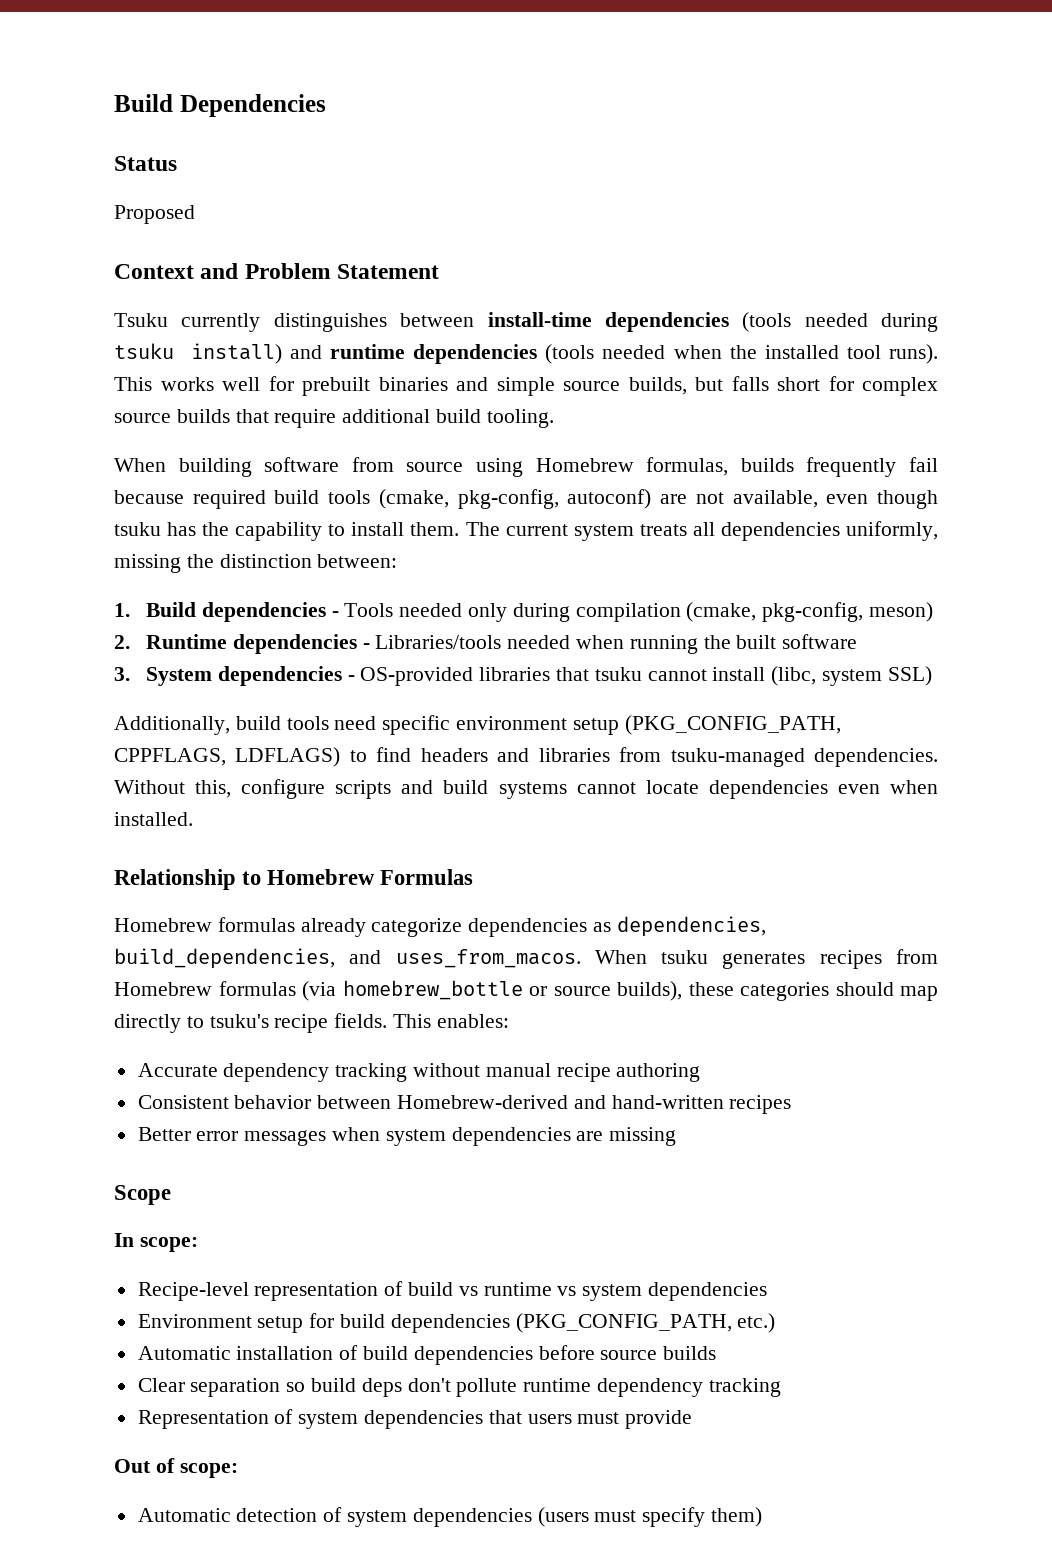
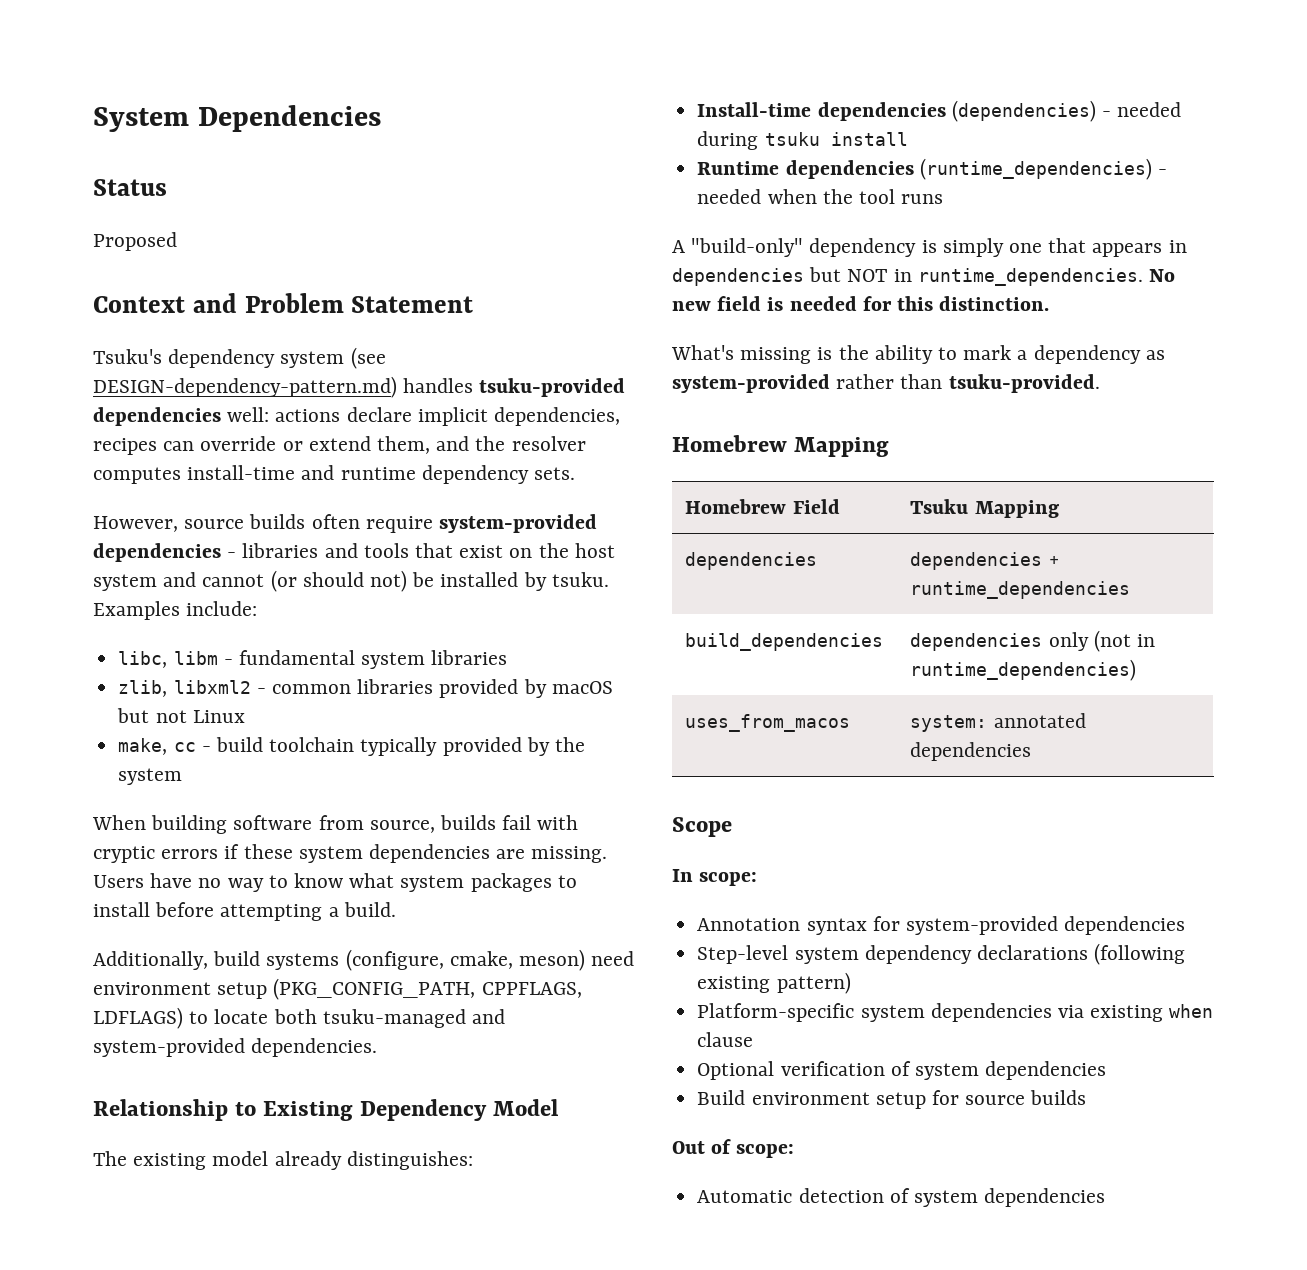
- Build Dependencies
+ System Dependencies
- Tsuku currently distinguishes between install-time dependencies (tools needed during tsuku install) and runtime dependencies (tools needed when the installed tool runs). This works well for prebuilt binaries and simple source builds, but falls short for complex source builds that require additional build tooling.
- When building software from source using Homebrew formulas, builds frequently fail because required build tools (cmake, pkg-config, autoconf) are not available, even though tsuku has the capability to install them. The current system treats all dependencies uniformly, missing the distinction between:
- 1. Build dependencies - Tools needed only during compilation (cmake, pkg-config, meson)
- 2. Runtime dependencies - Libraries/tools needed when running the built software
- 3. System dependencies - OS-provided libraries that tsuku cannot install (libc, system SSL)
- Additionally, build tools need specific environment setup (PKG_CONFIG_PATH, CPPFLAGS, LDFLAGS) to find headers and libraries from tsuku-managed dependencies. Without this, configure scripts and build systems cannot locate dependencies even when installed.
- Relationship to Homebrew Formulas
- Homebrew formulas already categorize dependencies as dependencies, build_dependencies, and uses_from_macos. When tsuku generates recipes from Homebrew formulas (via homebrew_bottle or source builds), these categories should map directly to tsuku's recipe fields. This enables:
- Accurate dependency tracking without manual recipe authoring
- Consistent behavior between Homebrew-derived and hand-written recipes
- Better error messages when system dependencies are missing
+ Tsuku's dependency system (see DESIGN-dependency-pattern.md) handles tsuku-provided dependencies well: actions declare implicit dependencies, recipes can override or extend them, and the resolver computes install-time and runtime dependency sets.
+ However, source builds often require system-provided dependencies - libraries and tools that exist on the host system and cannot (or should not) be installed by tsuku. Examples include:
+ libc, libm - fundamental system libraries
+ zlib, libxml2 - common libraries provided by macOS but not Linux
+ make, cc - build toolchain typically provided by the system
+ When building software from source, builds fail with cryptic errors if these system dependencies are missing. Users have no way to know what system packages to install before attempting a build.
+ Additionally, build systems (configure, cmake, meson) need environment setup (PKG_CONFIG_PATH, CPPFLAGS, LDFLAGS) to locate both tsuku-managed and system-provided dependencies.
+ Relationship to Existing Dependency Model
+ The existing model already distinguishes:
+ Install-time dependencies (dependencies) - needed during tsuku install
+ Runtime dependencies (runtime_dependencies) - needed when the tool runs
+ A "build-only" dependency is simply one that appears in dependencies but NOT in runtime_dependencies. No new field is needed for this distinction.
+ What's missing is the ability to mark a dependency as system-provided rather than tsuku-provided.
+ Homebrew Mapping
+ Homebrew Field | Tsuku Mapping
+ dependencies | dependencies + runtime_dependencies
+ build_dependencies | dependencies only (not in runtime_dependencies)
+ uses_from_macos | system: annotated dependencies
  Scope
  In scope:
- Recipe-level representation of build vs runtime vs system dependencies
- Environment setup for build dependencies (PKG_CONFIG_PATH, etc.)
- Automatic installation of build dependencies before source builds
- Clear separation so build deps don't pollute runtime dependency tracking
- Representation of system dependencies that users must provide
+ Annotation syntax for system-provided dependencies
+ Step-level system dependency declarations (following existing pattern)
+ Platform-specific system dependencies via existing when clause
+ Optional verification of system dependencies
+ Build environment setup for source builds
- Automatic detection of system dependencies (users must specify them)
+ Automatic detection of system dependencies

